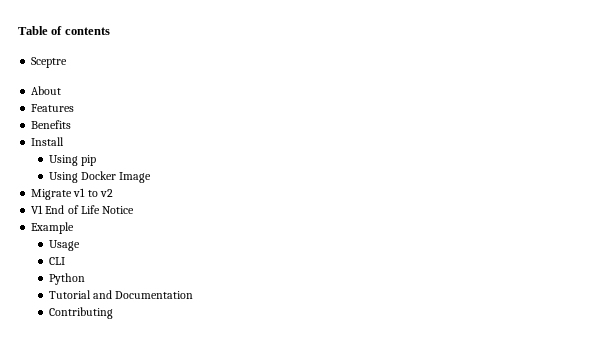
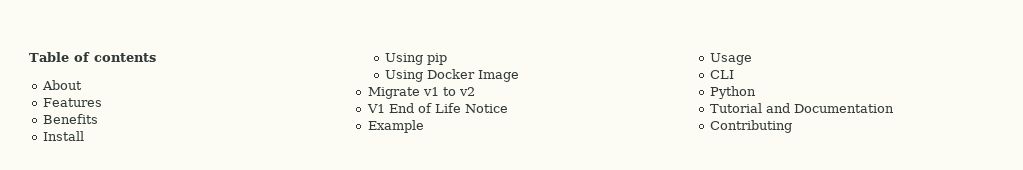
- Sceptre

